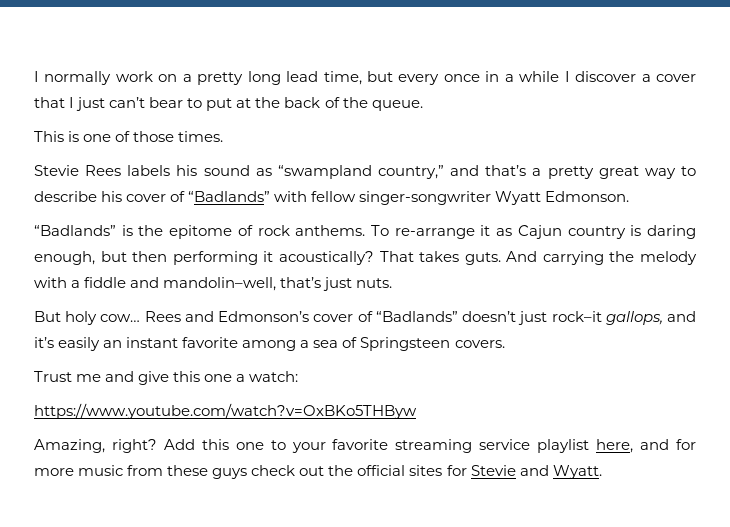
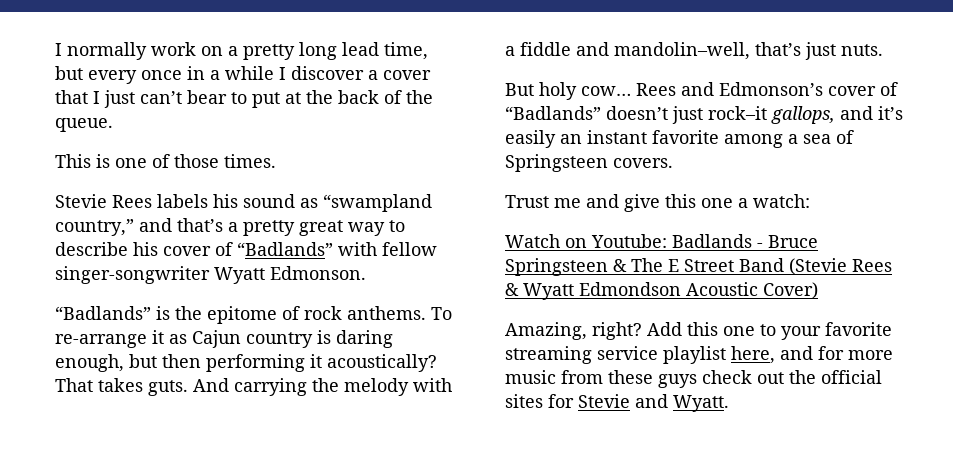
- https://www.youtube.com/watch?v=OxBKo5THByw
+ Watch on Youtube: Badlands - Bruce Springsteen & The E Street Band (Stevie Rees & Wyatt Edmondson Acoustic Cover)

